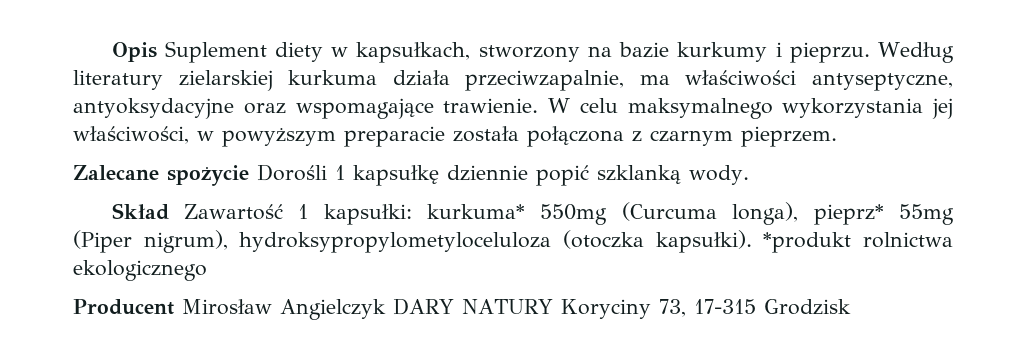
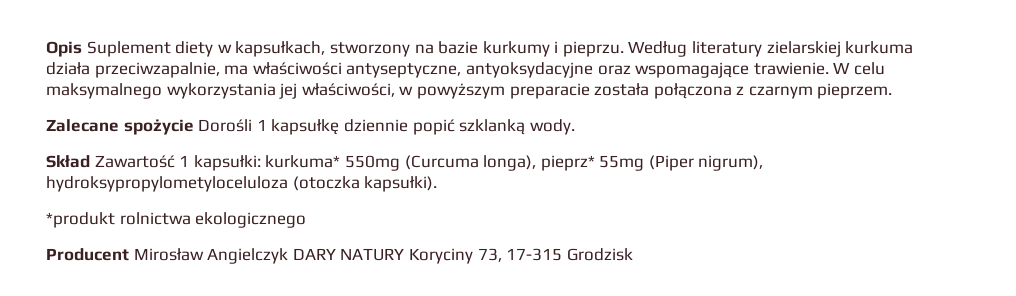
- Skład Zawartość 1 kapsułki: kurkuma* 550mg (Curcuma longa), pieprz* 55mg (Piper nigrum), hydroksypropylometyloceluloza (otoczka kapsułki). *produkt rolnictwa ekologicznego
+ Skład Zawartość 1 kapsułki: kurkuma* 550mg (Curcuma longa), pieprz* 55mg (Piper nigrum), hydroksypropylometyloceluloza (otoczka kapsułki).
+ *produkt rolnictwa ekologicznego

